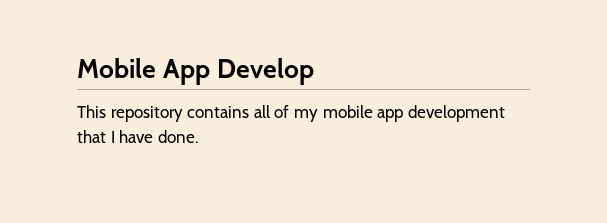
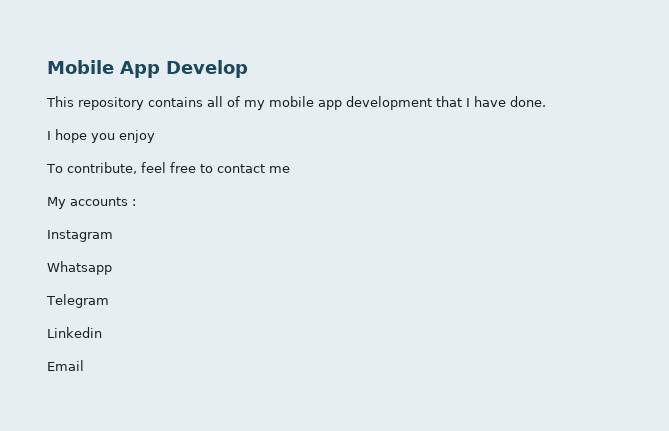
+ I hope you enjoy
+ To contribute, feel free to contact me
+ My accounts :
+ Instagram
+ Whatsapp
+ Telegram
+ Linkedin
+ Email

